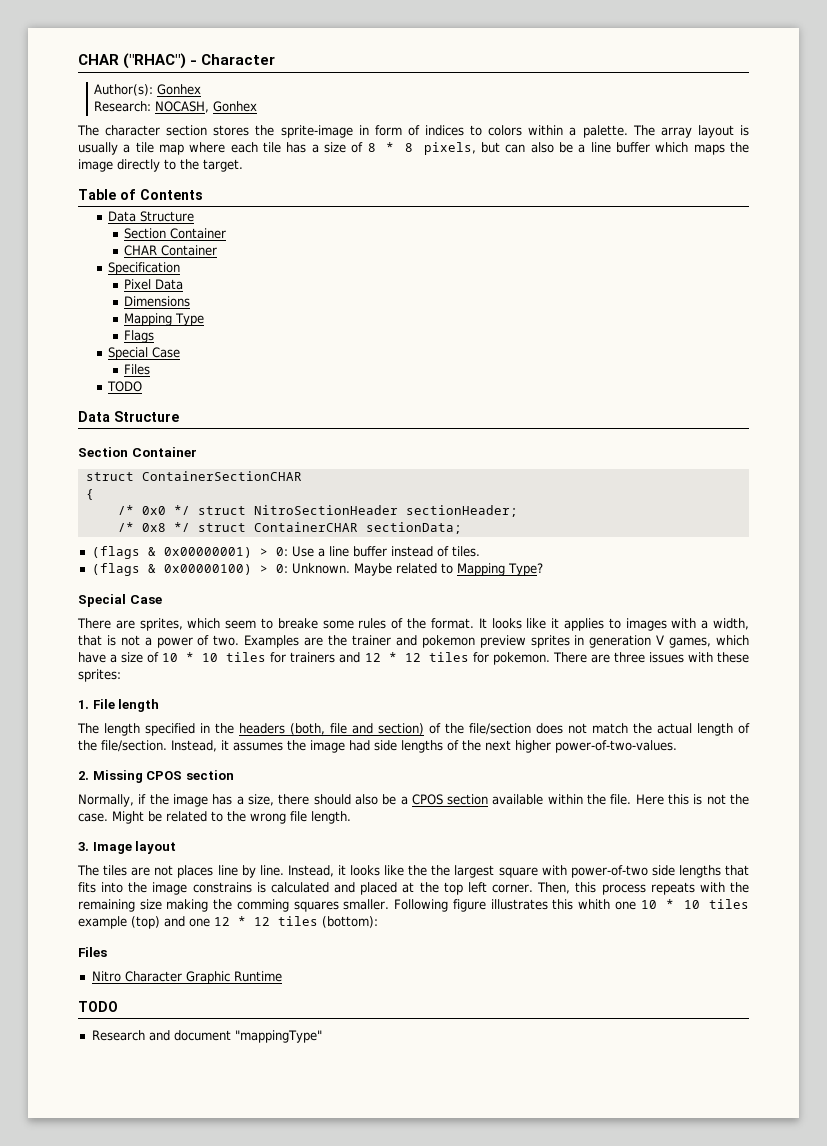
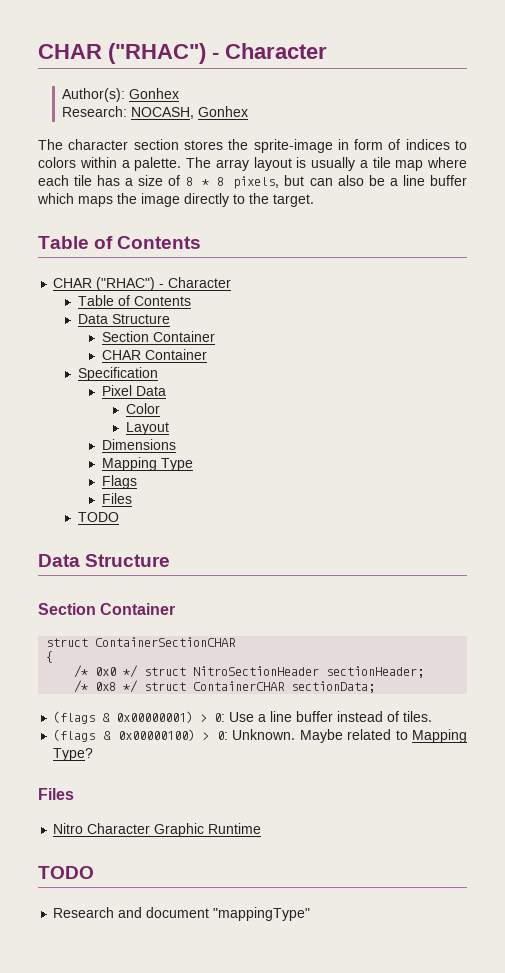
  The array layout is usually a tile map where each tile has a size of 8 * 8 pixels, but can also be a line buffer which maps the image directly to the target.
+ Table of Contents
+ CHAR ("RHAC") - Character
+ Color
+ Layout
  Flags
- Special Case
  Maybe related to Mapping Type?
- Special Case
- There are sprites, which seem to breake some rules of the format. It looks like it applies to images with a width, that is not a power of two. Examples are the trainer and pokemon preview sprites in generation V games, which have a size of 10 * 10 tiles for trainers and 12 * 12 tiles for pokemon. There are three issues with these sprites:
- 1. File length
- The length specified in the headers (both, file and section) of the file/section does not match the actual length of the file/section. Instead, it assumes the image had side lengths of the next higher power-of-two-values.
- 2. Missing CPOS section
- Normally, if the image has a size, there should also be a CPOS section available within the file. Here this is not the case. Might be related to the wrong file length.
- 3. Image layout
- The tiles are not places line by line. Instead, it looks like the the largest square with power-of-two side lengths that fits into the image constrains is calculated and placed at the top left corner. Then, this process repeats with the remaining size making the comming squares smaller. Following figure illustrates this whith one 10 * 10 tiles example (top) and one 12 * 12 tiles (bottom):

